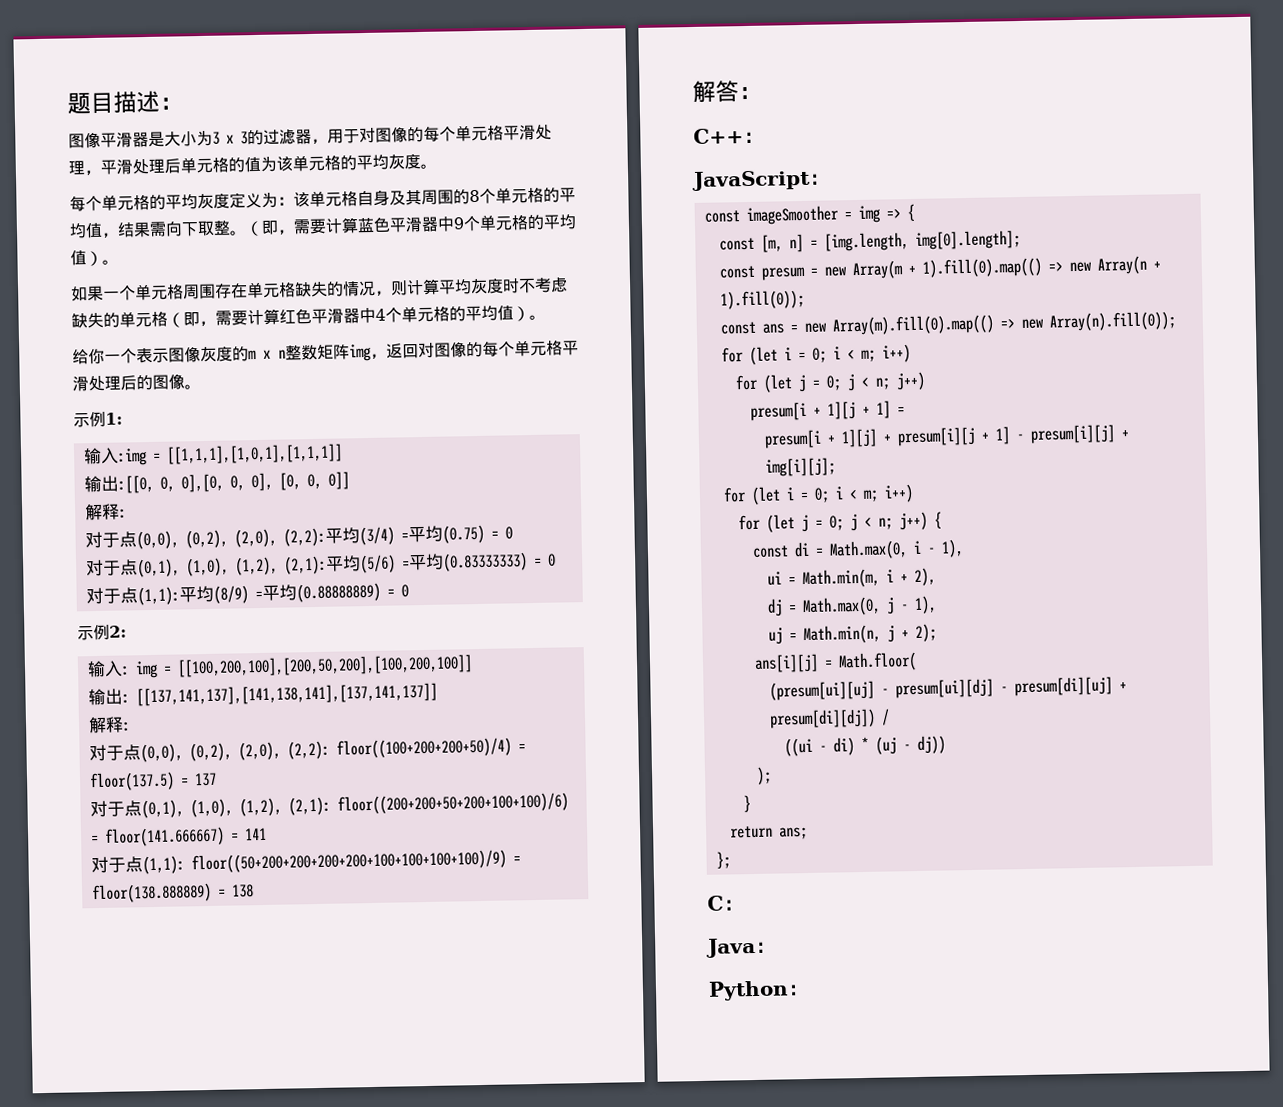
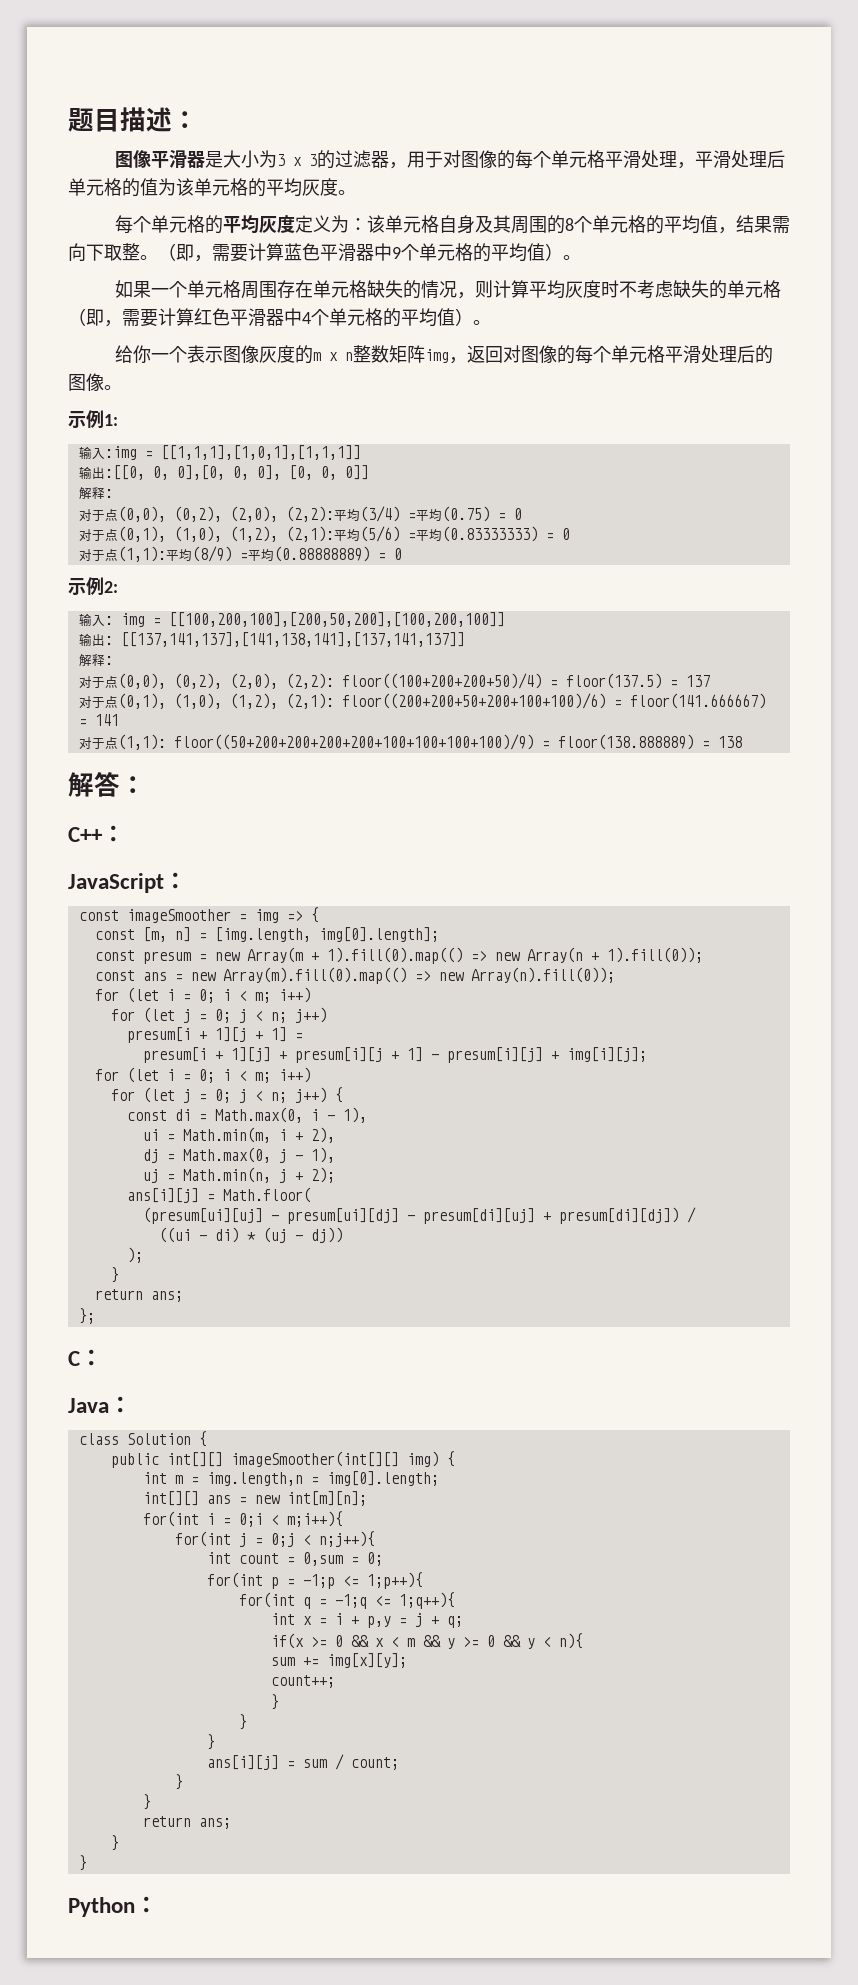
+ class Solution {
+ public int[][] imageSmoother(int[][] img) {
+ int m = img.length,n = img[0].length;
+ int[][] ans = new int[m][n];
+ for(int i = 0;i < m;i++){
+ for(int j = 0;j < n;j++){
+ int count = 0,sum = 0;
+ for(int p = -1;p <= 1;p++){
+ for(int q = -1;q <= 1;q++){
+ int x = i + p,y = j + q;
+ if(x >= 0 && x < m && y >= 0 && y < n){
+ sum += img[x][y];
+ count++;
+ }
+ }
+ }
+ ans[i][j] = sum / count;
+ }
+ }
+ return ans;
+ }
+ }

